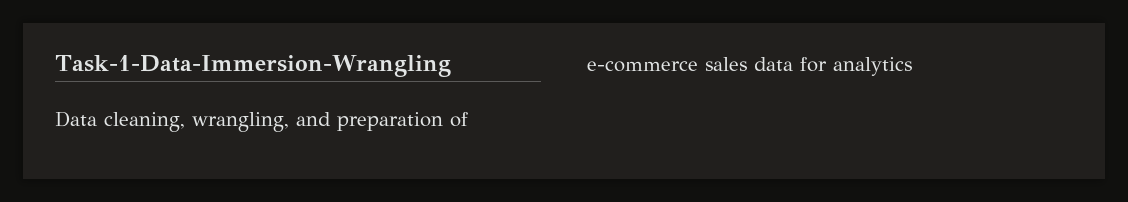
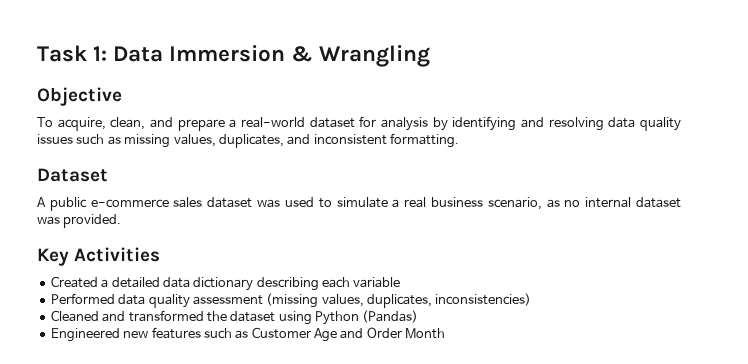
- Task-1-Data-Immersion-Wrangling
- Data cleaning, wrangling, and preparation of e-commerce sales data for analytics
+ Task 1: Data Immersion & Wrangling
+ Objective
+ To acquire, clean, and prepare a real-world dataset for analysis by identifying and resolving data quality issues such as missing values, duplicates, and inconsistent formatting.
+ Dataset
+ A public e-commerce sales dataset was used to simulate a real business scenario, as no internal dataset was provided.
+ Key Activities
+ Created a detailed data dictionary describing each variable
+ Performed data quality assessment (missing values, duplicates, inconsistencies)
+ Cleaned and transformed the dataset using Python (Pandas)
+ Engineered new features such as Customer Age and Order Month

